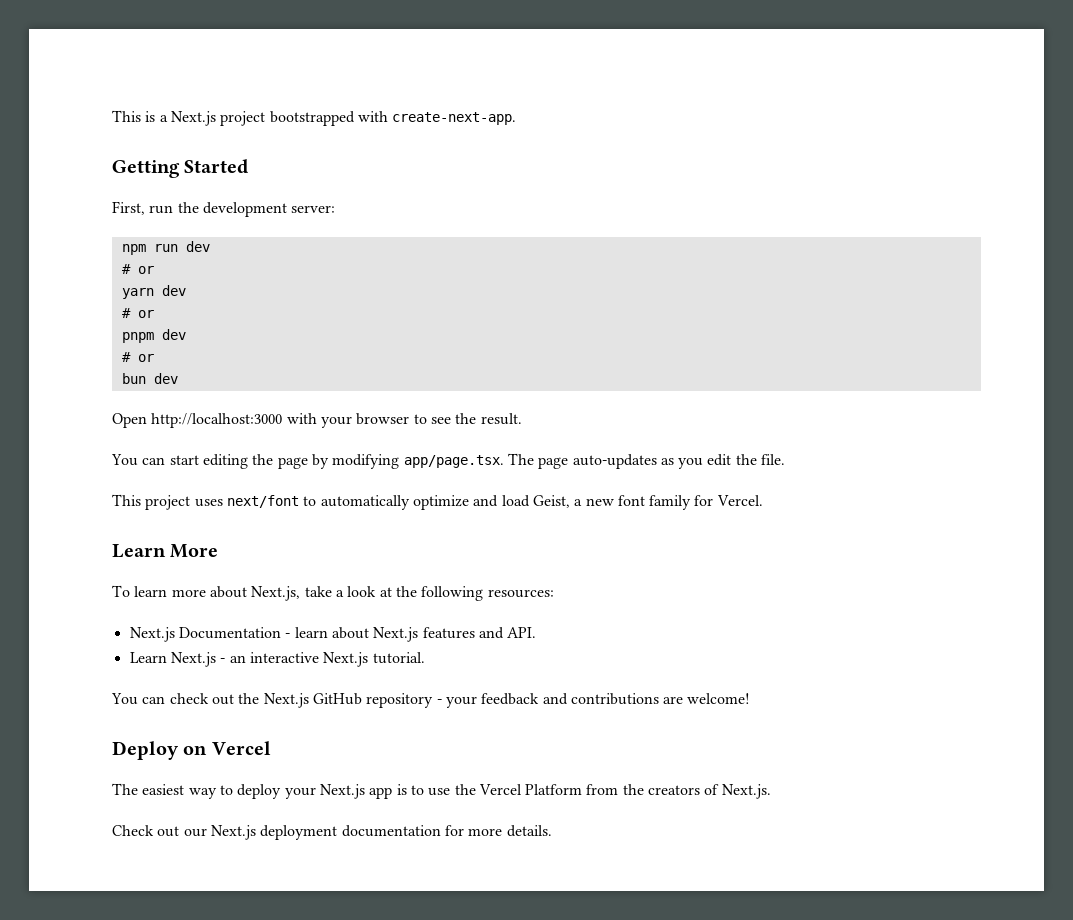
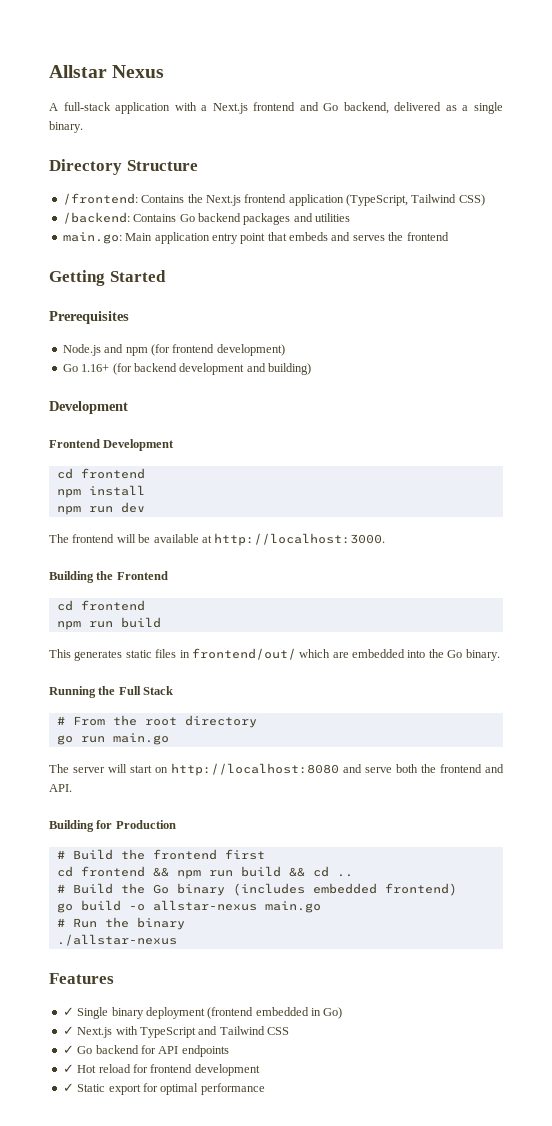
- This is a Next.js project bootstrapped with create-next-app.
+ Allstar Nexus
+ A full-stack application with a Next.js frontend and Go backend, delivered as a single binary.
+ Directory Structure
+ /frontend: Contains the Next.js frontend application (TypeScript, Tailwind CSS)
+ /backend: Contains Go backend packages and utilities
+ main.go: Main application entry point that embeds and serves the frontend
  Getting Started
- First, run the development server:
+ Prerequisites
+ Node.js and npm (for frontend development)
+ Go 1.16+ (for backend development and building)
+ Development
+ Frontend Development
+ cd frontend
+ npm install
  npm run dev
- # or
- yarn dev
- # or
- pnpm dev
- # or
- bun dev
- Open http://localhost:3000 with your browser to see the result.
- You can start editing the page by modifying app/page.tsx. The page auto-updates as you edit the file.
- This project uses next/font to automatically optimize and load Geist, a new font family for Vercel.
- Learn More
- To learn more about Next.js, take a look at the following resources:
- Next.js Documentation - learn about Next.js features and API.
- Learn Next.js - an interactive Next.js tutorial.
- You can check out the Next.js GitHub repository - your feedback and contributions are welcome!
- Deploy on Vercel
- The easiest way to deploy your Next.js app is to use the Vercel Platform from the creators of Next.js.
- Check out our Next.js deployment documentation for more details.
+ The frontend will be available at http://localhost:3000.
+ Building the Frontend
+ cd frontend
+ npm run build
+ This generates static files in frontend/out/ which are embedded into the Go binary.
+ Running the Full Stack
+ # From the root directory
+ go run main.go
+ The server will start on http://localhost:8080 and serve both the frontend and API.
+ Building for Production
+ # Build the frontend first
+ cd frontend && npm run build && cd ..
+ # Build the Go binary (includes embedded frontend)
+ go build -o allstar-nexus main.go
+ # Run the binary
+ ./allstar-nexus
+ Features
+ ✓ Single binary deployment (frontend embedded in Go)
+ ✓ Next.js with TypeScript and Tailwind CSS
+ ✓ Go backend for API endpoints
+ ✓ Hot reload for frontend development
+ ✓ Static export for optimal performance

